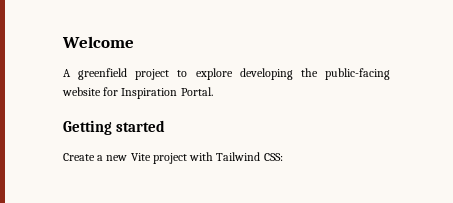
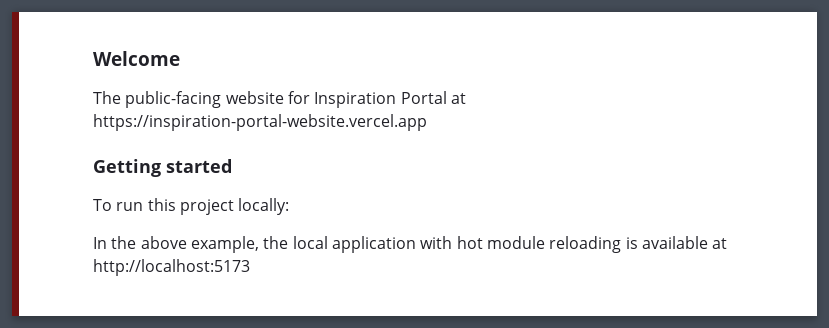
- A greenfield project to explore developing the public-facing website for Inspiration Portal.
+ The public-facing website for Inspiration Portal at https://inspiration-portal-website.vercel.app
- Create a new Vite project with Tailwind CSS:
+ To run this project locally:
+ In the above example, the local application with hot module reloading is available at http://localhost:5173

